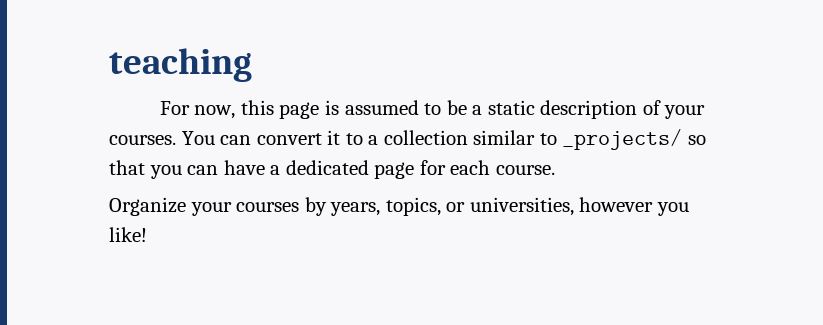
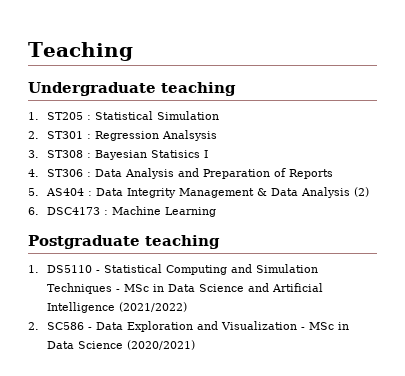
- teaching
- For now, this page is assumed to be a static description of your courses. You can convert it to a collection similar to _projects/ so that you can have a dedicated page for each course.
- Organize your courses by years, topics, or universities, however you like!
+ Teaching
+ Undergraduate teaching
+ 1. ST205 : Statistical Simulation
+ 2. ST301 : Regression Analsysis
+ 3. ST308 : Bayesian Statisics I
+ 4. ST306 : Data Analysis and Preparation of Reports
+ 5. AS404 : Data Integrity Management & Data Analysis (2)
+ 6. DSC4173 : Machine Learning
+ Postgraduate teaching
+ 1. DS5110 - Statistical Computing and Simulation Techniques - MSc in Data Science and Artificial Intelligence (2021/2022)
+ 2. SC586 - Data Exploration and Visualization - MSc in Data Science (2020/2021)

